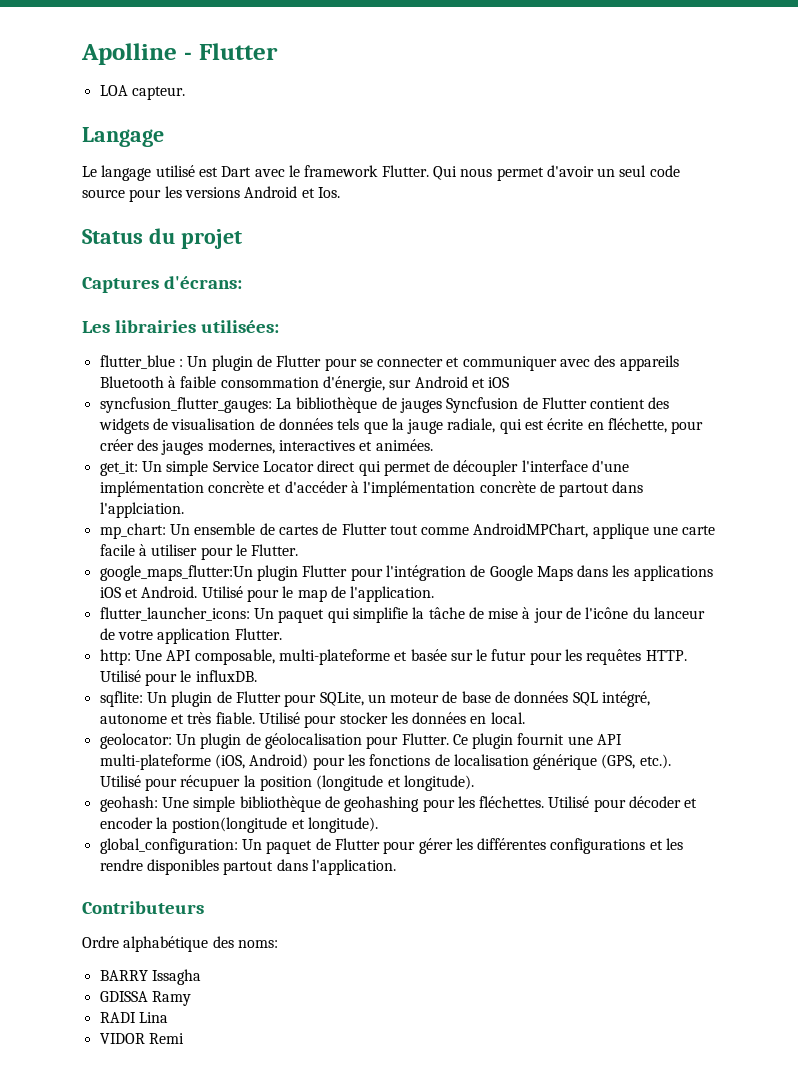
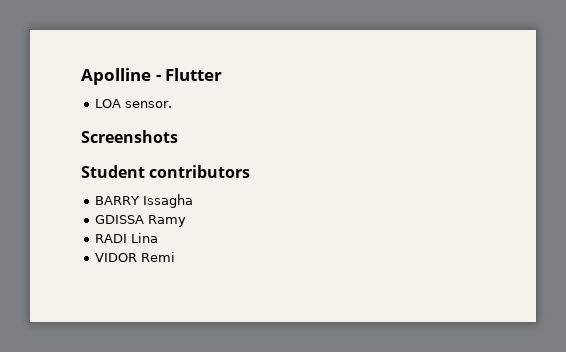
- LOA capteur.
- Langage
- Le langage utilisé est Dart avec le framework Flutter. Qui nous permet d'avoir un seul code source pour les versions Android et Ios.
- Status du projet
- Captures d'écrans:
- Les librairies utilisées:
- flutter_blue : Un plugin de Flutter pour se connecter et communiquer avec des appareils Bluetooth à faible consommation d'énergie, sur Android et iOS
- syncfusion_flutter_gauges: La bibliothèque de jauges Syncfusion de Flutter contient des widgets de visualisation de données tels que la jauge radiale, qui est écrite en fléchette, pour créer des jauges modernes, interactives et animées.
- get_it: Un simple Service Locator direct qui permet de découpler l'interface d'une implémentation concrète et d'accéder à l'implémentation concrète de partout dans l'applciation.
- mp_chart: Un ensemble de cartes de Flutter tout comme AndroidMPChart, applique une carte facile à utiliser pour le Flutter.
- google_maps_flutter:Un plugin Flutter pour l'intégration de Google Maps dans les applications iOS et Android. Utilisé pour le map de l'application.
- flutter_launcher_icons: Un paquet qui simplifie la tâche de mise à jour de l'icône du lanceur de votre application Flutter.
- http: Une API composable, multi-plateforme et basée sur le futur pour les requêtes HTTP. Utilisé pour le influxDB.
- sqflite: Un plugin de Flutter pour SQLite, un moteur de base de données SQL intégré, autonome et très fiable. Utilisé pour stocker les données en local.
- geolocator: Un plugin de géolocalisation pour Flutter. Ce plugin fournit une API multi-plateforme (iOS, Android) pour les fonctions de localisation générique (GPS, etc.). Utilisé pour récupuer la position (longitude et longitude).
- geohash: Une simple bibliothèque de geohashing pour les fléchettes. Utilisé pour décoder et encoder la postion(longitude et longitude).
- global_configuration: Un paquet de Flutter pour gérer les différentes configurations et les rendre disponibles partout dans l'application.
- Contributeurs
- Ordre alphabétique des noms:
+ LOA sensor.
+ Screenshots
+ Student contributors

